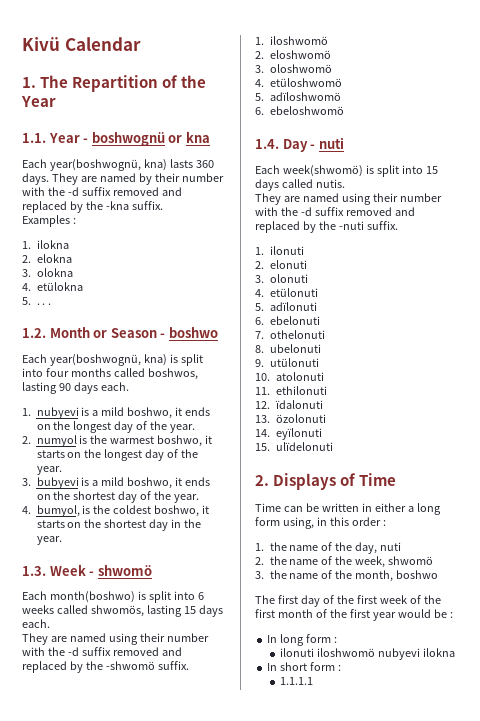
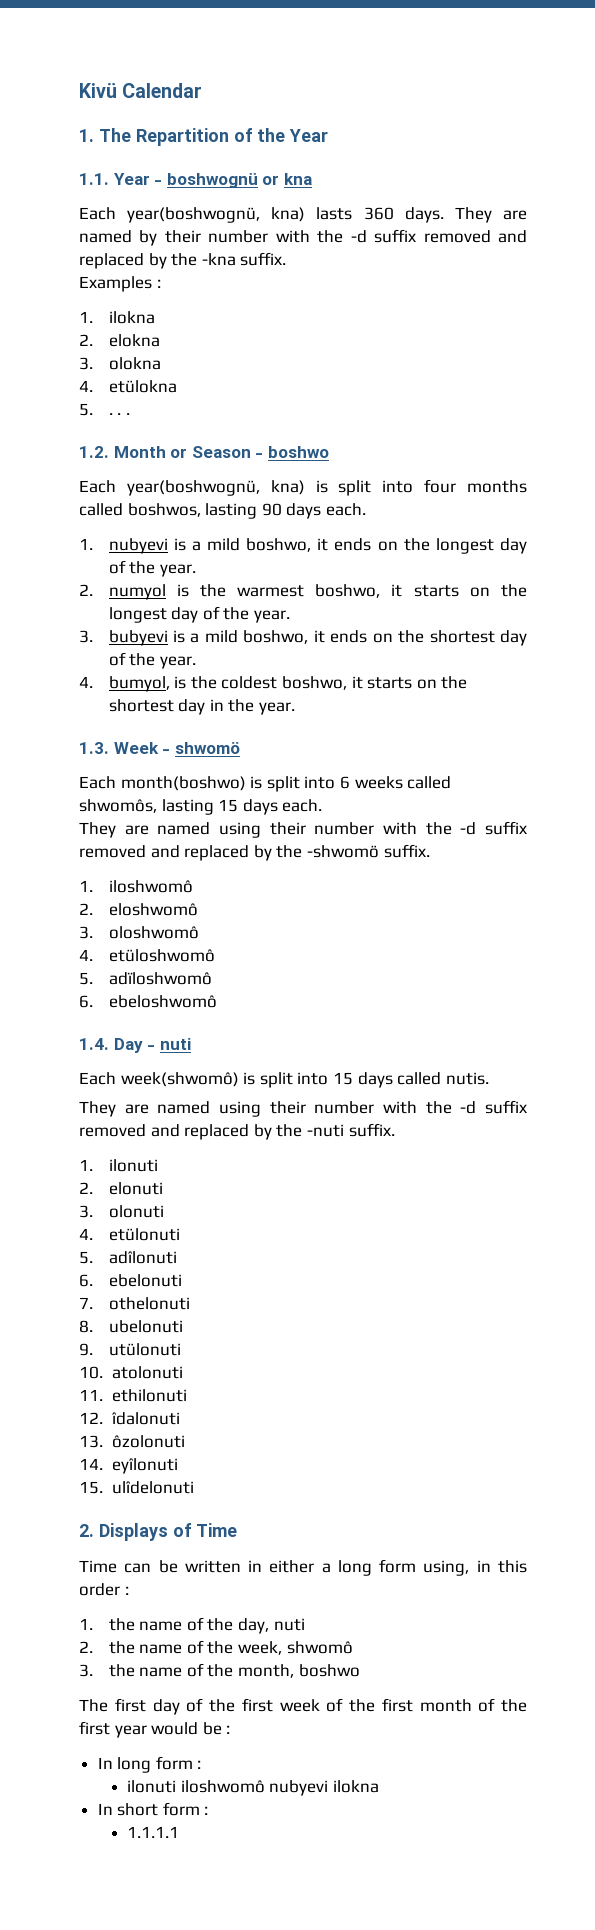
- Each month(boshwo) is split into 6 weeks called shwomös, lasting 15 days each.
+ Each month(boshwo) is split into 6 weeks called shwomôs, lasting 15 days each.
- 1. iloshwomö
- 2. eloshwomö
- 3. oloshwomö
- 4. etüloshwomö
- 5. adïloshwomö
- 6. ebeloshwomö
+ 1. iloshwomô
+ 2. eloshwomô
+ 3. oloshwomô
+ 4. etüloshwomô
+ 5. adïloshwomô
+ 6. ebeloshwomô
- Each week(shwomö) is split into 15 days called nutis.
+ Each week(shwomô) is split into 15 days called nutis.
- 5. adïlonuti
+ 5. adîlonuti
- 12. ïdalonuti
+ 12. îdalonuti
- 13. özolonuti
+ 13. ôzolonuti
- 14. eyïlonuti
+ 14. eyîlonuti
- 15. ulïdelonuti
+ 15. ulîdelonuti
- 2. the name of the week, shwomö
+ 2. the name of the week, shwomô
- ilonuti iloshwomö nubyevi ilokna
+ ilonuti iloshwomô nubyevi ilokna

